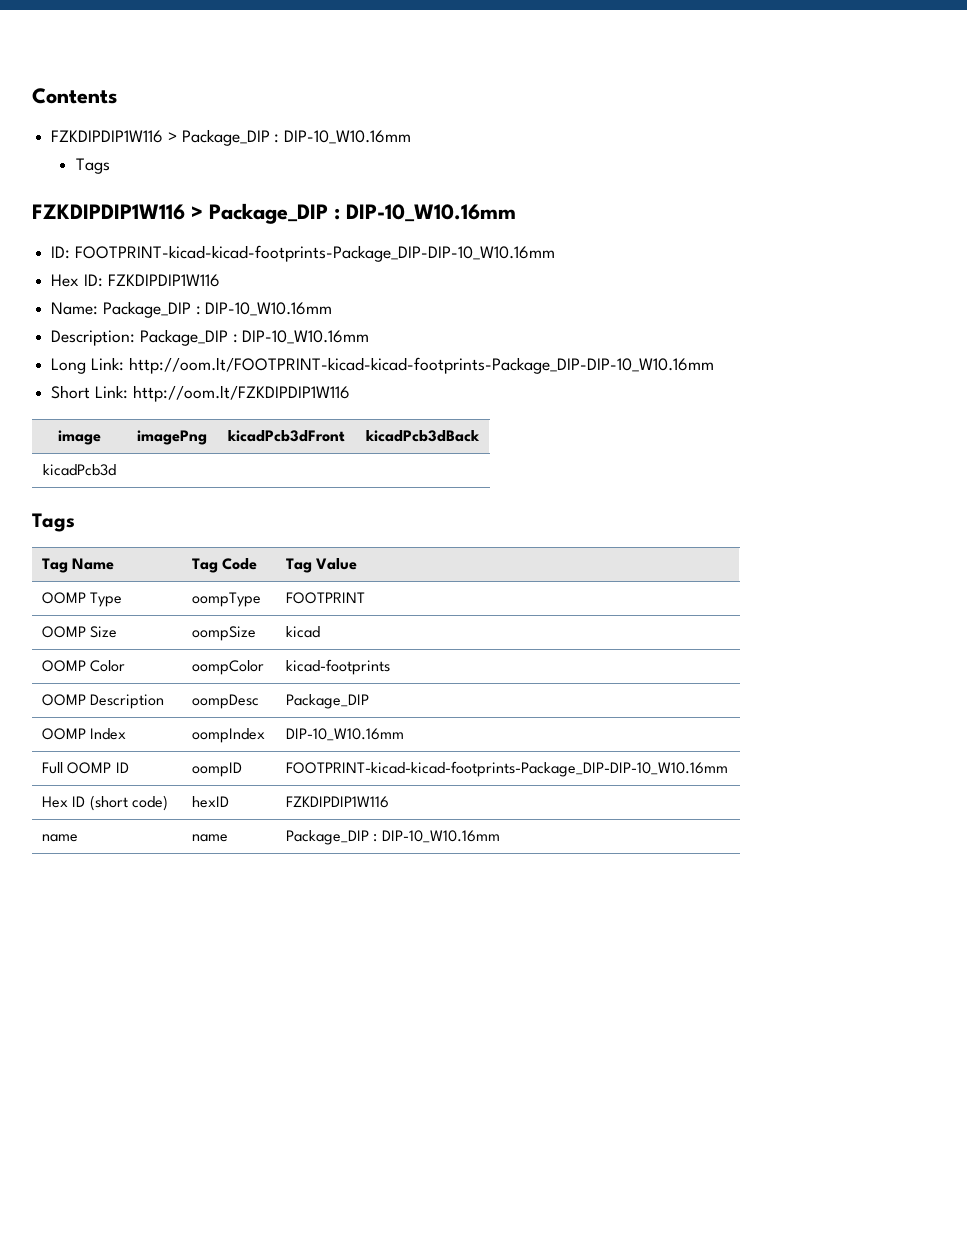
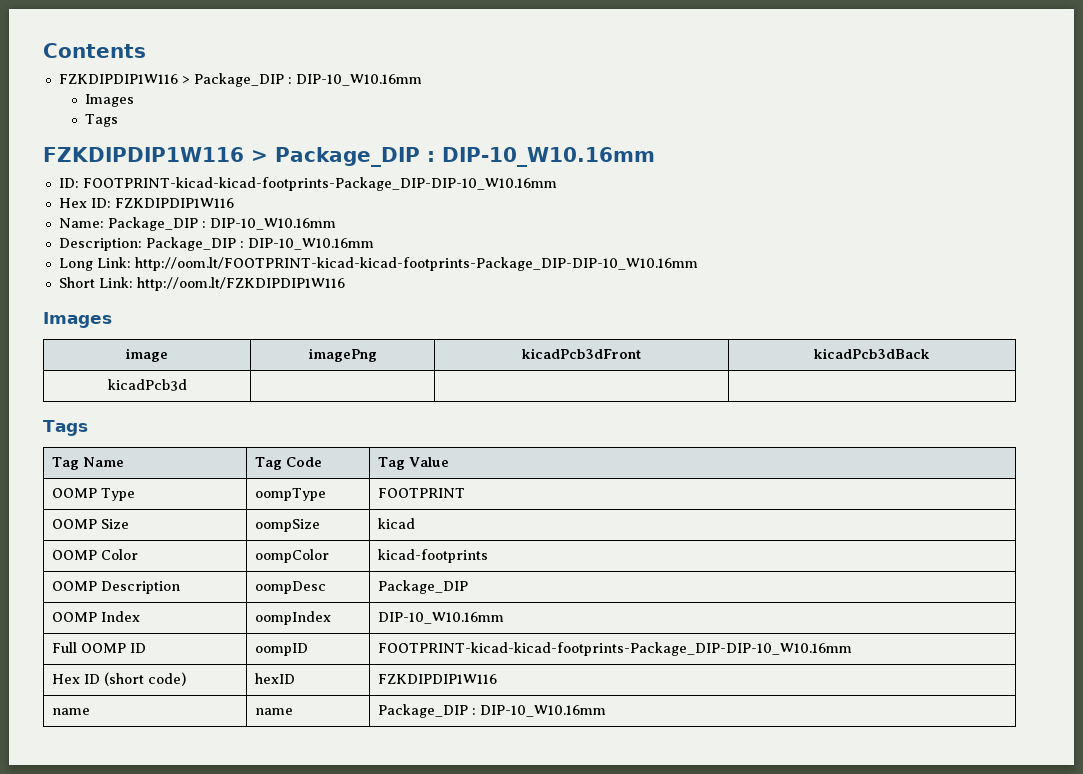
  Contents
  FZKDIPDIP1W116 > Package_DIP : DIP-10_W10.16mm
+ Images
  Short Link: http://oom.lt/FZKDIPDIP1W116
+ Images

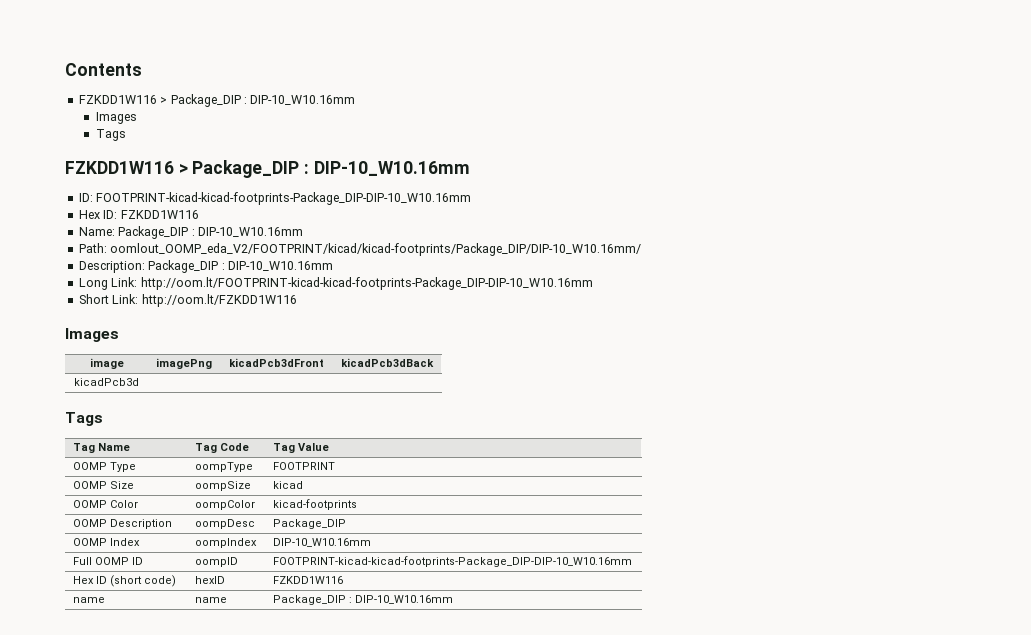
  Contents
- FZKDIPDIP1W116 > Package_DIP : DIP-10_W10.16mm
+ FZKDD1W116 > Package_DIP : DIP-10_W10.16mm
  Images
  Tags
- FZKDIPDIP1W116 > Package_DIP : DIP-10_W10.16mm
+ FZKDD1W116 > Package_DIP : DIP-10_W10.16mm
- Hex ID: FZKDIPDIP1W116
+ Hex ID: FZKDD1W116
+ Path: oomlout_OOMP_eda_V2/FOOTPRINT/kicad/kicad-footprints/Package_DIP/DIP-10_W10.16mm/
- Short Link: http://oom.lt/FZKDIPDIP1W116
+ Short Link: http://oom.lt/FZKDD1W116
- Hex ID (short code) | hexID | FZKDIPDIP1W116
+ Hex ID (short code) | hexID | FZKDD1W116

